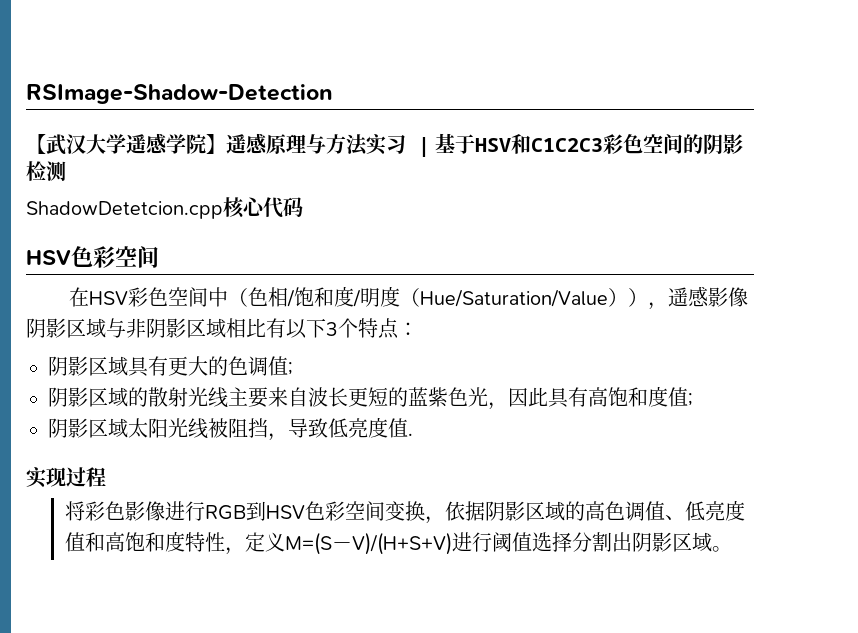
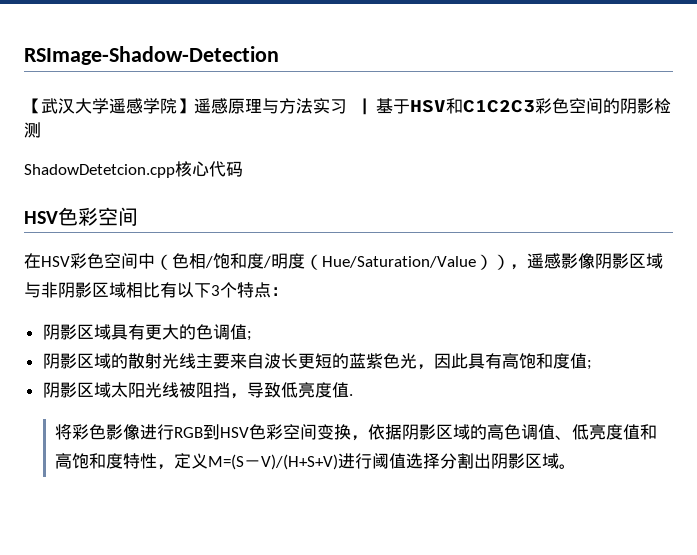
- 实现过程

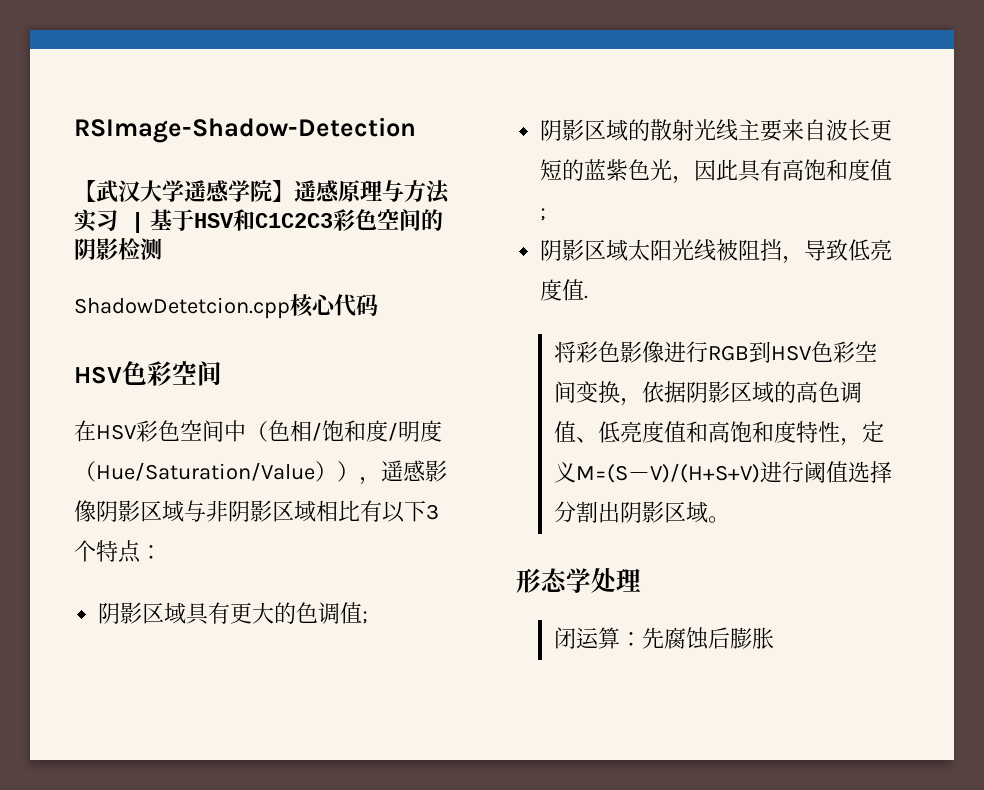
+ 形态学处理
+ 闭运算：先腐蚀后膨胀

